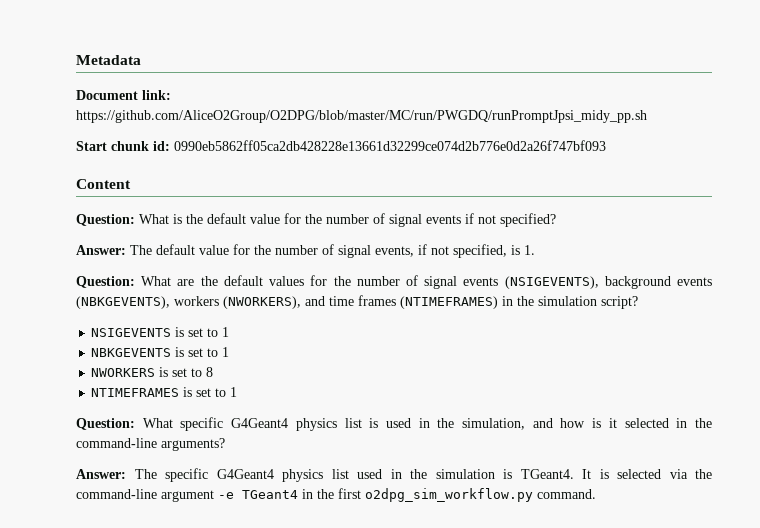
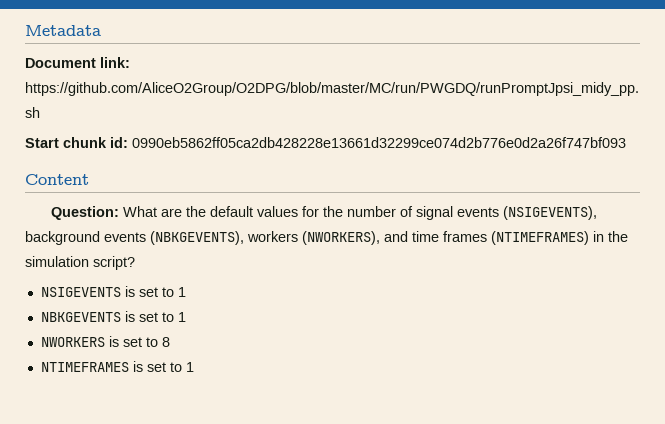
- Question: What is the default value for the number of signal events if not specified?
- Answer: The default value for the number of signal events, if not specified, is 1.
- Question: What specific G4Geant4 physics list is used in the simulation, and how is it selected in the command-line arguments?
- Answer: The specific G4Geant4 physics list used in the simulation is TGeant4. It is selected via the command-line argument -e TGeant4 in the first o2dpg_sim_workflow.py command.

